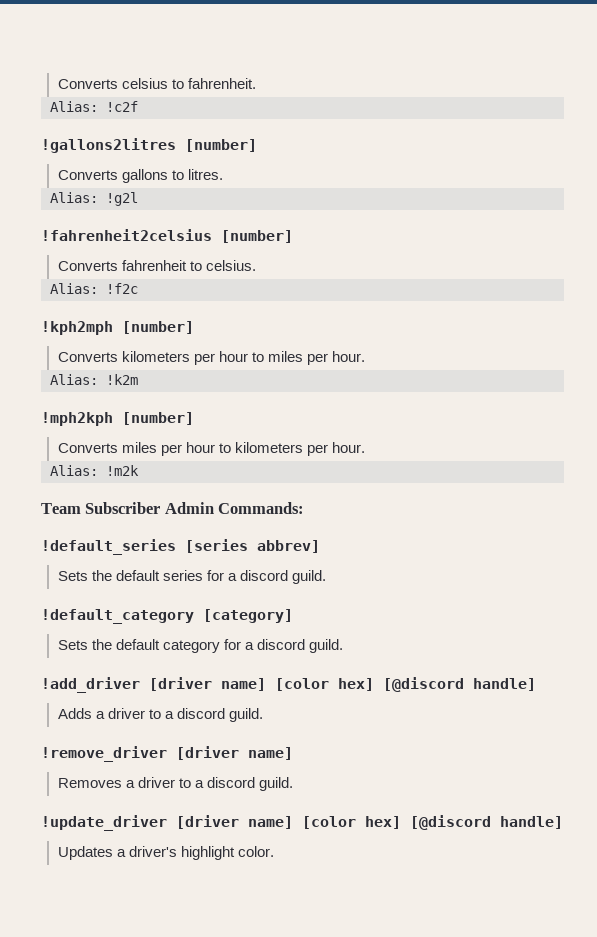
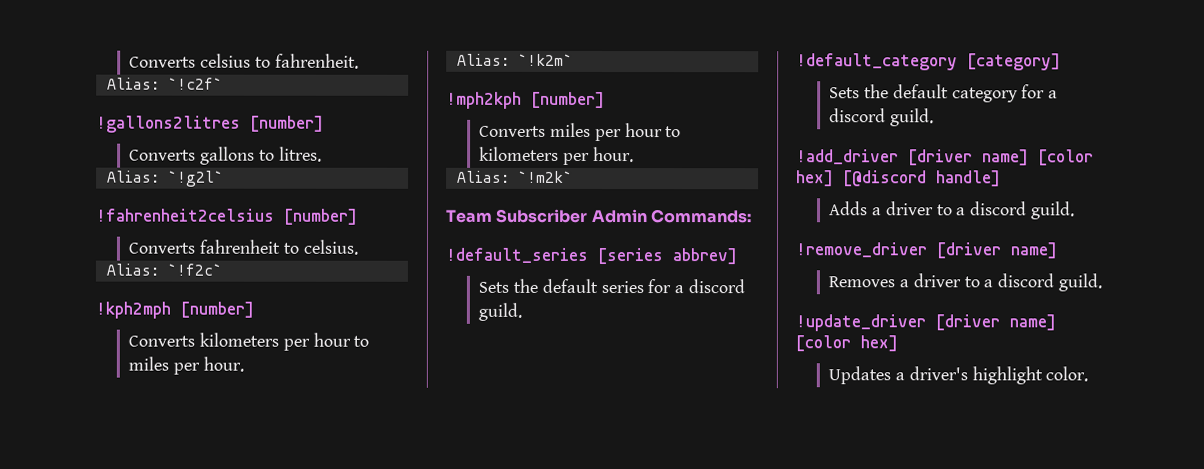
- Alias: !c2f
+ Alias: `!c2f`
- Alias: !g2l
+ Alias: `!g2l`
- Alias: !f2c
+ Alias: `!f2c`
- Alias: !k2m
+ Alias: `!k2m`
- Alias: !m2k
+ Alias: `!m2k`
- !update_driver [driver name] [color hex] [@discord handle]
+ !update_driver [driver name] [color hex]

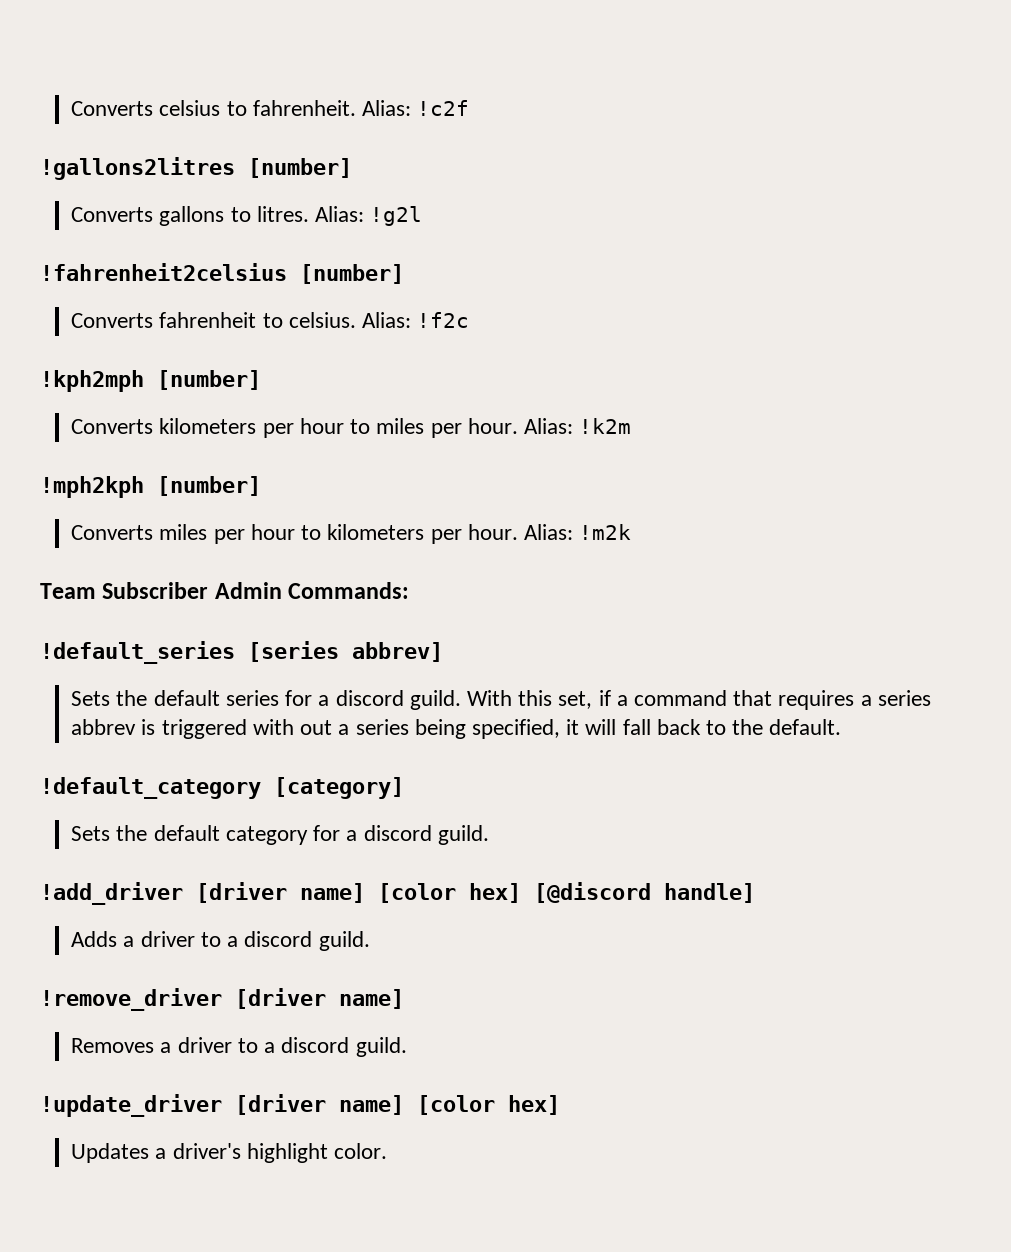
- Converts celsius to fahrenheit.
- Alias: `!c2f`
+ Converts celsius to fahrenheit. Alias: !c2f
- Converts gallons to litres.
- Alias: `!g2l`
+ Converts gallons to litres. Alias: !g2l
- Converts fahrenheit to celsius.
- Alias: `!f2c`
+ Converts fahrenheit to celsius. Alias: !f2c
- Converts kilometers per hour to miles per hour.
- Alias: `!k2m`
+ Converts kilometers per hour to miles per hour. Alias: !k2m
- Converts miles per hour to kilometers per hour.
- Alias: `!m2k`
+ Converts miles per hour to kilometers per hour. Alias: !m2k
+ With this set, if a command that requires a series abbrev is triggered with out a series being specified, it will fall back to the default.

